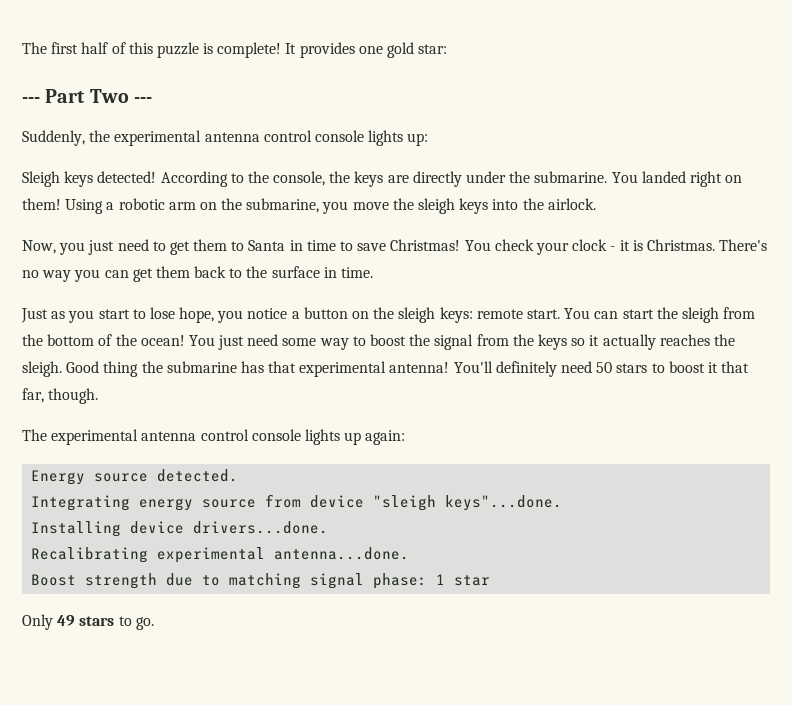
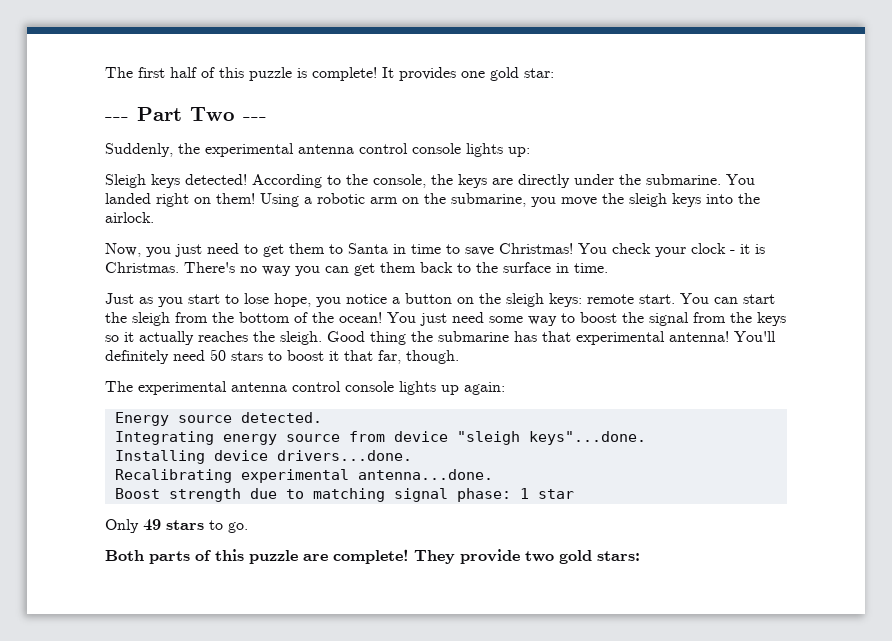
+ Both parts of this puzzle are complete! They provide two gold stars:

